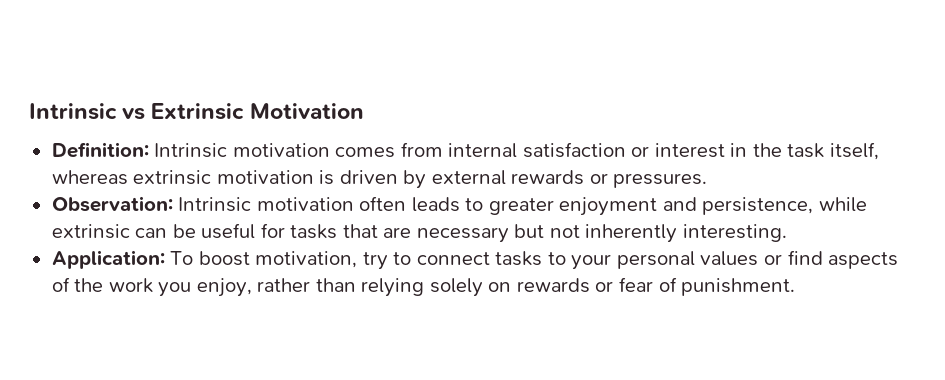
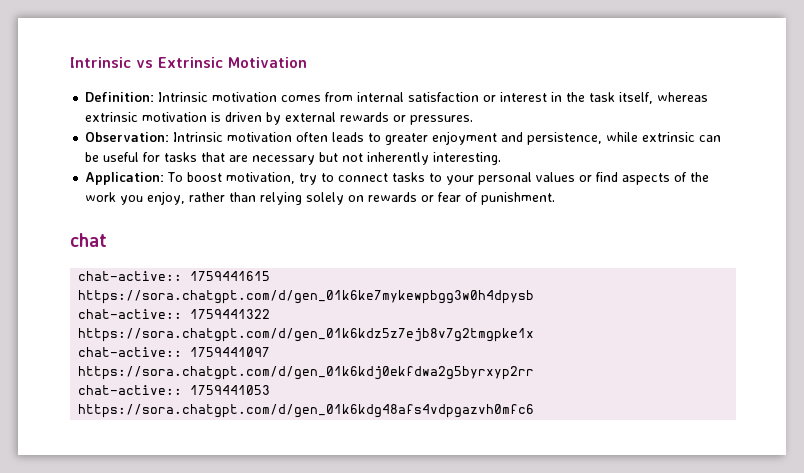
+ chat
+ chat-active:: 1759441615 https://sora.chatgpt.com/d/gen_01k6ke7mykewpbgg3w0h4dpysb
+ chat-active:: 1759441322 https://sora.chatgpt.com/d/gen_01k6kdz5z7ejb8v7g2tmgpke1x
+ chat-active:: 1759441097 https://sora.chatgpt.com/d/gen_01k6kdj0ekfdwa2g5byrxyp2rr
+ chat-active:: 1759441053 https://sora.chatgpt.com/d/gen_01k6kdg48afs4vdpgazvh0mfc6

